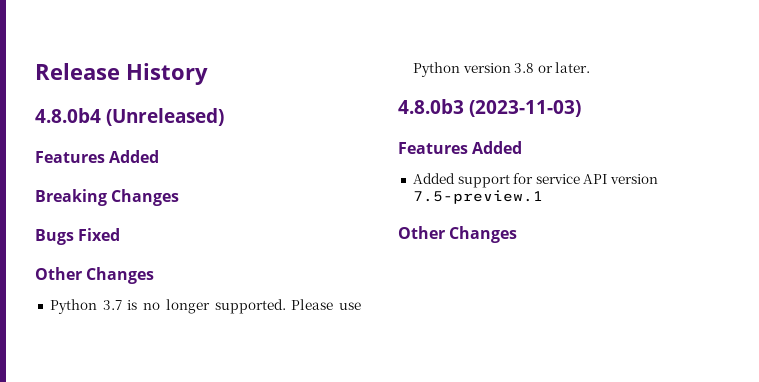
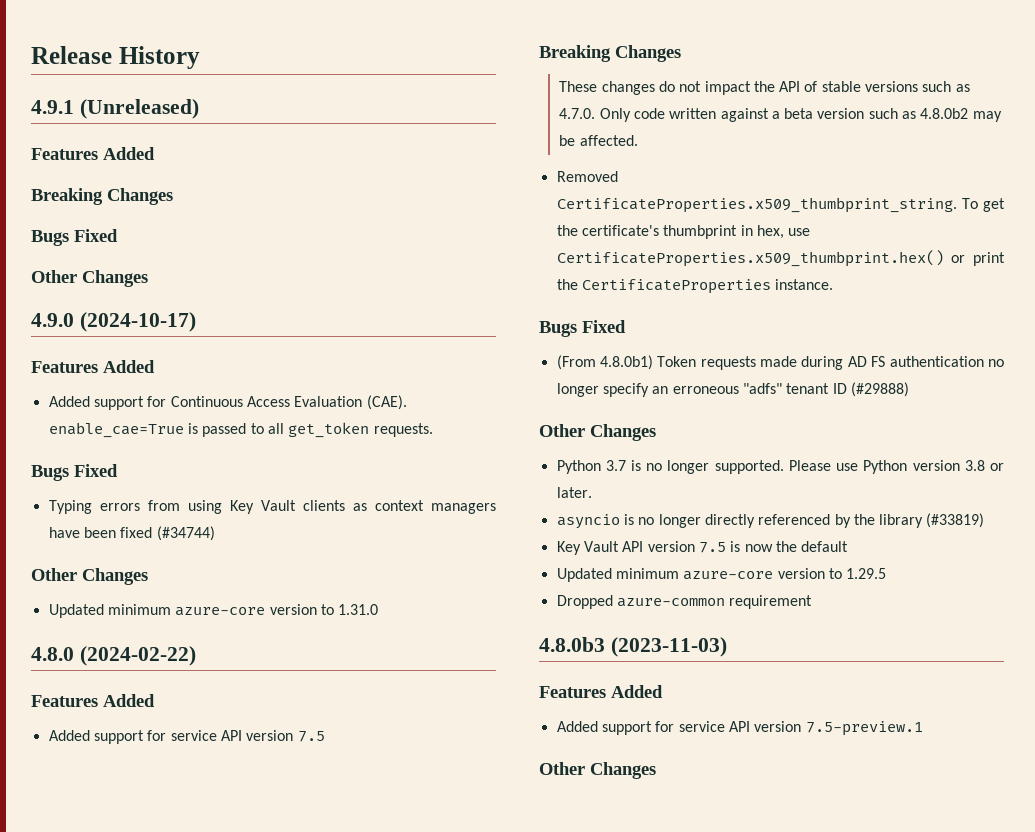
- 4.8.0b4 (Unreleased)
+ 4.9.1 (Unreleased)
+ 4.9.0 (2024-10-17)
+ Features Added
+ Added support for Continuous Access Evaluation (CAE). enable_cae=True is passed to all get_token requests.
+ Bugs Fixed
+ Typing errors from using Key Vault clients as context managers have been fixed (#34744)
+ Other Changes
+ Updated minimum azure-core version to 1.31.0
+ 4.8.0 (2024-02-22)
+ Features Added
+ Added support for service API version 7.5
+ Breaking Changes
+ These changes do not impact the API of stable versions such as 4.7.0. Only code written against a beta version such as 4.8.0b2 may be affected.
+ Removed CertificateProperties.x509_thumbprint_string. To get the certificate's thumbprint in hex, use CertificateProperties.x509_thumbprint.hex() or print the CertificateProperties instance.
+ Bugs Fixed
+ (From 4.8.0b1) Token requests made during AD FS authentication no longer specify an erroneous "adfs" tenant ID (#29888)
+ Other Changes
+ asyncio is no longer directly referenced by the library (#33819)
+ Key Vault API version 7.5 is now the default
+ Updated minimum azure-core version to 1.29.5
+ Dropped azure-common requirement

